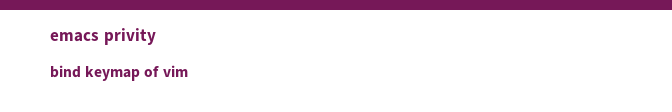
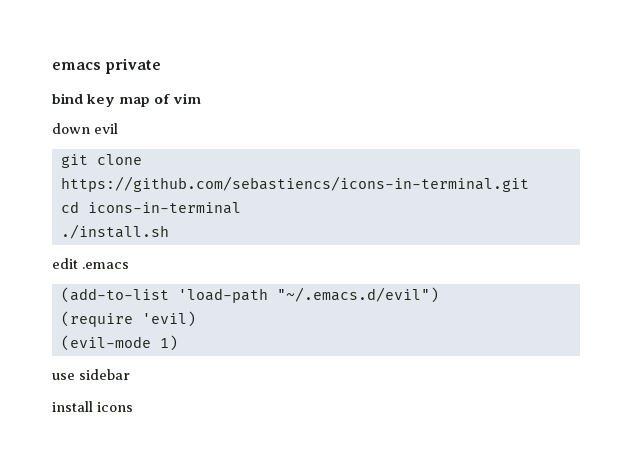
- emacs privity
+ emacs private
- bind keymap of vim
+ bind key map of vim
+ down evil
+ git clone https://github.com/sebastiencs/icons-in-terminal.git
+ cd icons-in-terminal
+ ./install.sh
+ edit .emacs
+ (add-to-list 'load-path "~/.emacs.d/evil")
+ (require 'evil)
+ (evil-mode 1)
+ use sidebar
+ install icons

